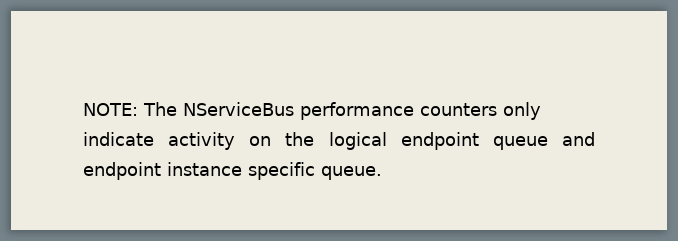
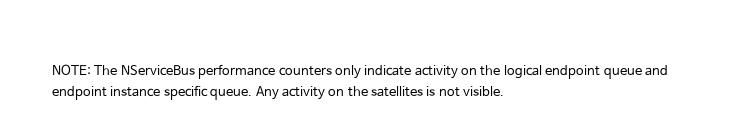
+ Any activity on the satellites is not visible.

